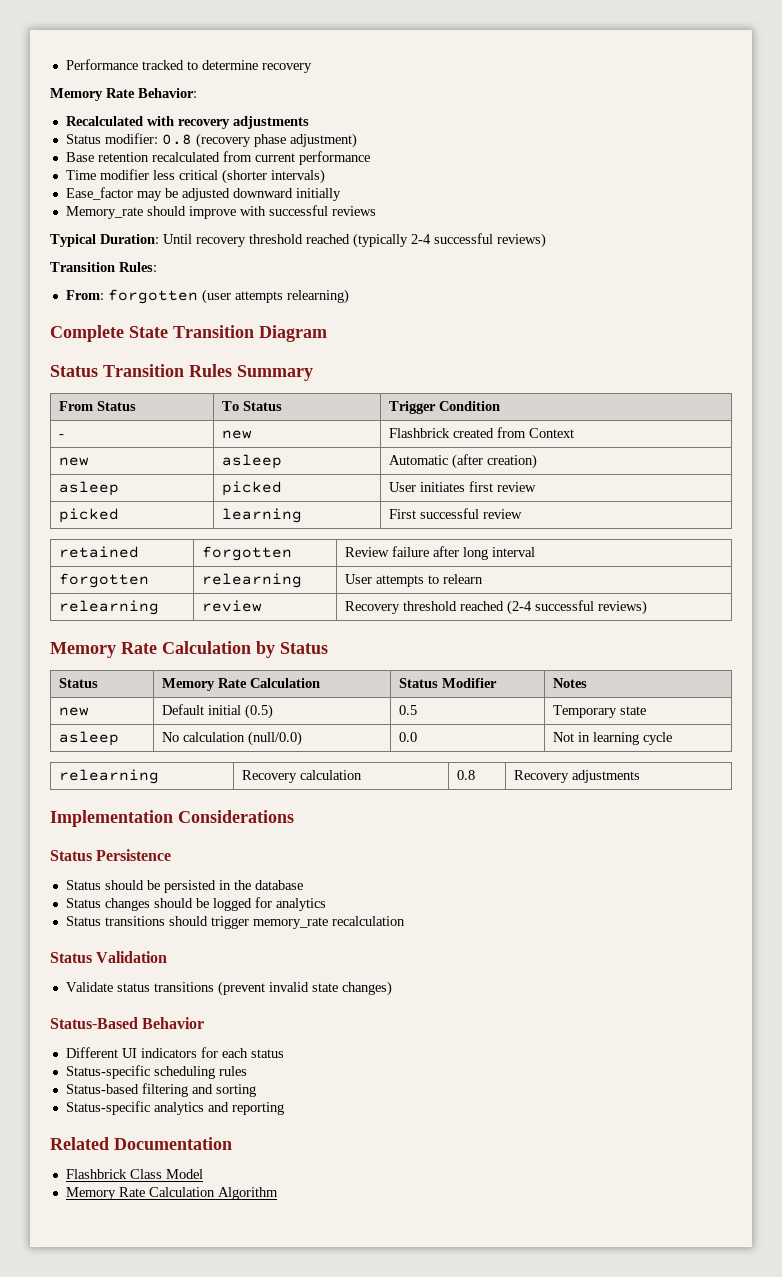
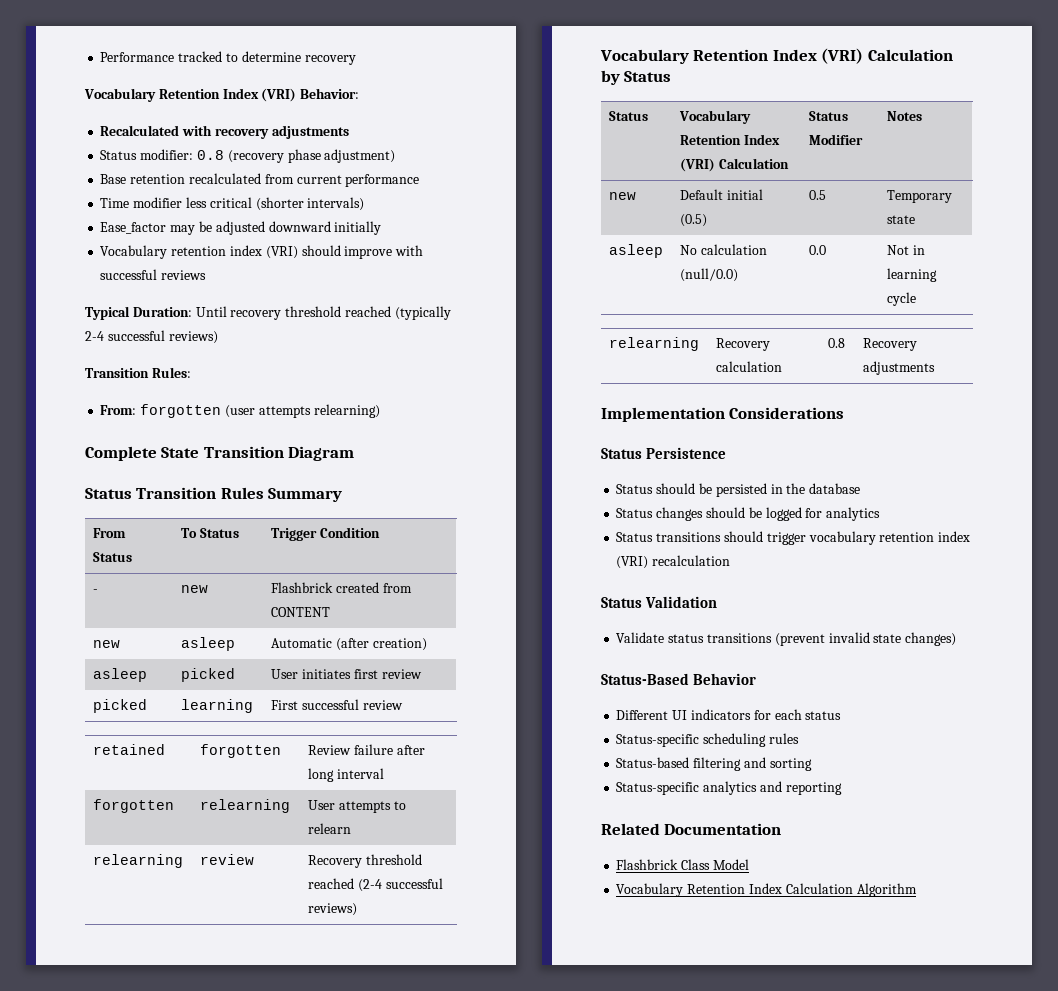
- Memory Rate Behavior:
+ Vocabulary Retention Index (VRI) Behavior:
- Memory_rate should improve with successful reviews
+ Vocabulary retention index (VRI) should improve with successful reviews
- - | new | Flashbrick created from Context
+ - | new | Flashbrick created from CONTENT
- Memory Rate Calculation by Status
+ Vocabulary Retention Index (VRI) Calculation by Status
- Status | Memory Rate Calculation | Status Modifier | Notes
+ Status | Vocabulary Retention Index (VRI) Calculation | Status Modifier | Notes
- Status transitions should trigger memory_rate recalculation
+ Status transitions should trigger vocabulary retention index (VRI) recalculation
- Memory Rate Calculation Algorithm
+ Vocabulary Retention Index Calculation Algorithm

